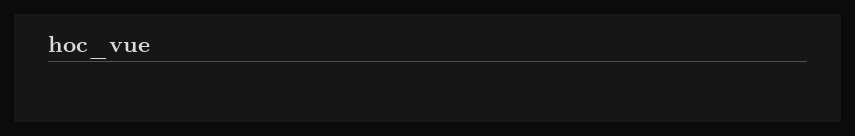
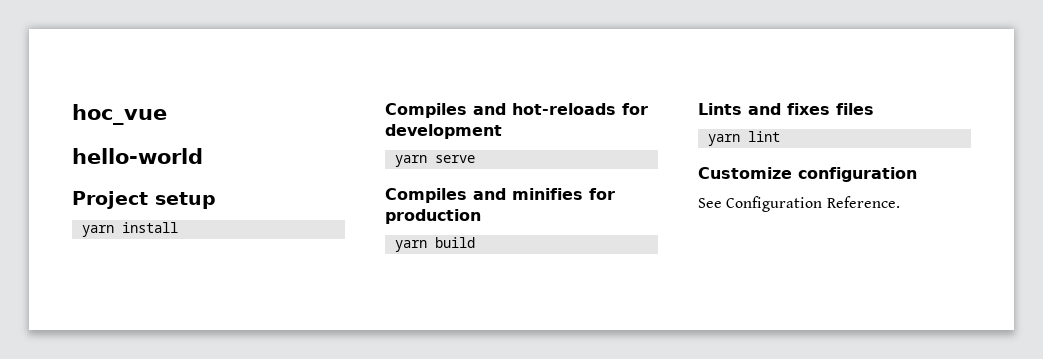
+ hello-world
+ Project setup
+ yarn install
+ Compiles and hot-reloads for development
+ yarn serve
+ Compiles and minifies for production
+ yarn build
+ Lints and fixes files
+ yarn lint
+ Customize configuration
+ See Configuration Reference.

